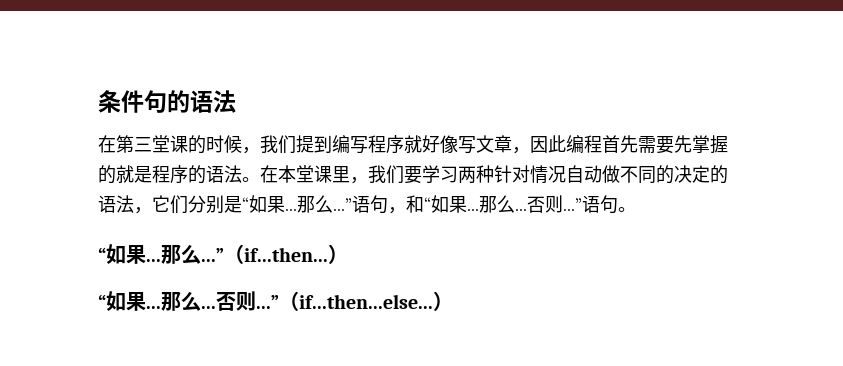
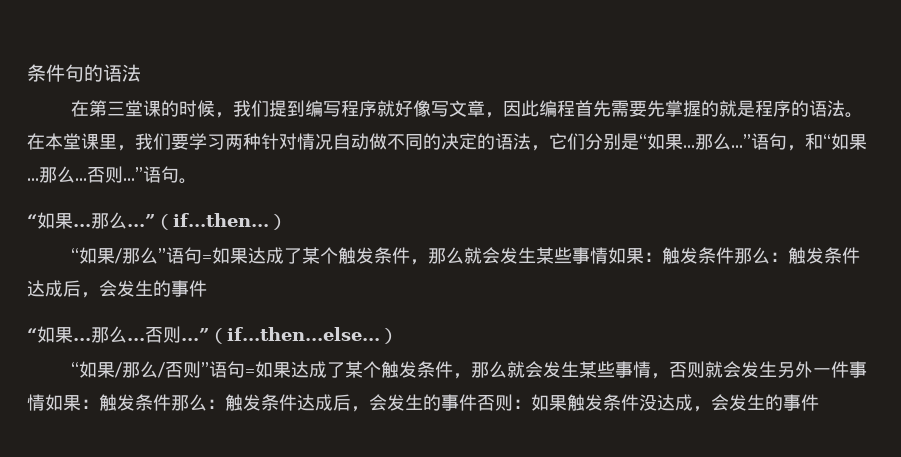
+ “如果/那么”语句=如果达成了某个触发条件，那么就会发生某些事情如果：触发条件那么：触发条件达成后，会发生的事件
+ “如果/那么/否则”语句=如果达成了某个触发条件，那么就会发生某些事情，否则就会发生另外一件事情如果：触发条件那么：触发条件达成后，会发生的事件否则：如果触发条件没达成，会发生的事件

